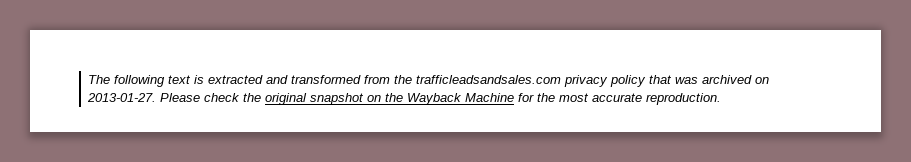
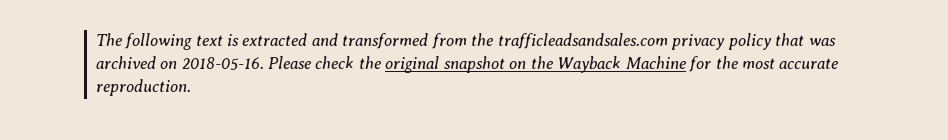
- The following text is extracted and transformed from the trafficleadsandsales.com privacy policy that was archived on 2013-01-27.
+ The following text is extracted and transformed from the trafficleadsandsales.com privacy policy that was archived on 2018-05-16.

